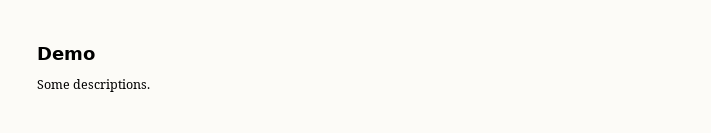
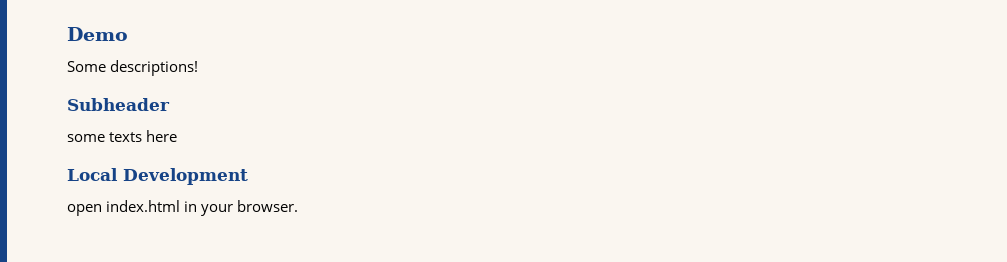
- Some descriptions.
+ Some descriptions!
+ Subheader
+ some texts here
+ Local Development
+ open index.html in your browser.

